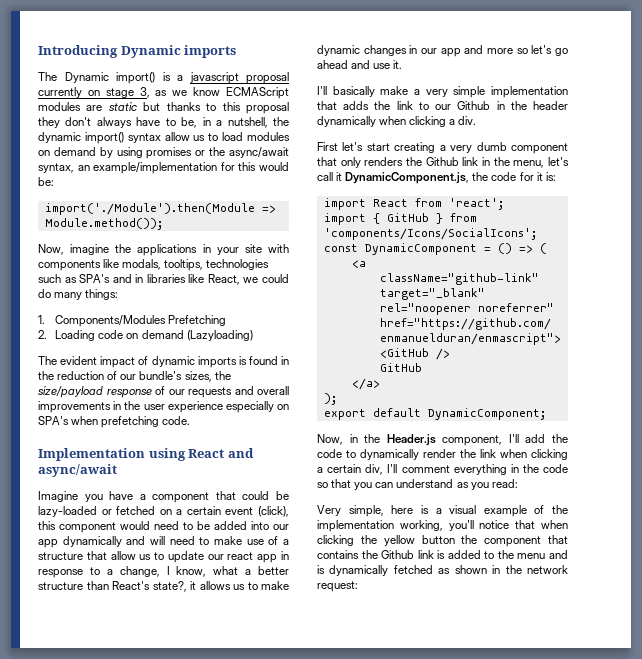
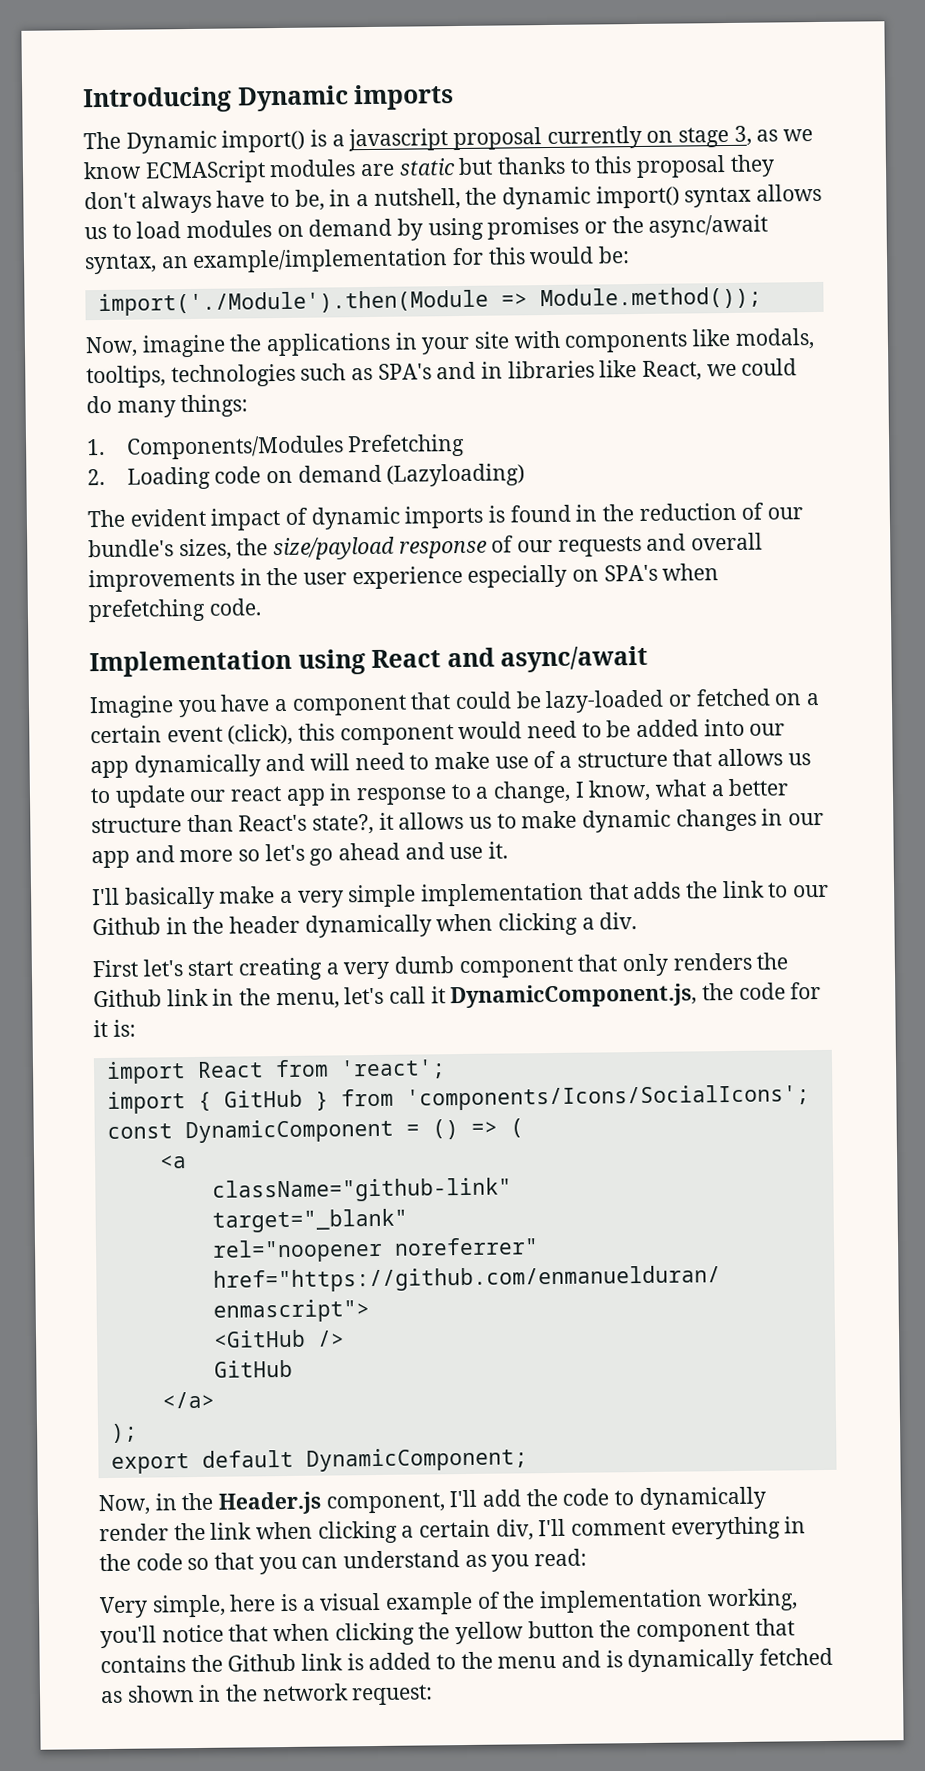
- The Dynamic import() is a javascript proposal currently on stage 3, as we know ECMAScript modules are static but thanks to this proposal they don't always have to be, in a nutshell, the dynamic import() syntax allow us to load modules on demand by using promises or the async/await syntax, an example/implementation for this would be:
+ The Dynamic import() is a javascript proposal currently on stage 3, as we know ECMAScript modules are static but thanks to this proposal they don't always have to be, in a nutshell, the dynamic import() syntax allows us to load modules on demand by using promises or the async/await syntax, an example/implementation for this would be:
- Imagine you have a component that could be lazy-loaded or fetched on a certain event (click), this component would need to be added into our app dynamically and will need to make use of a structure that allow us to update our react app in response to a change, I know, what a better structure than React's state?, it allows us to make dynamic changes in our app and more so let's go ahead and use it.
+ Imagine you have a component that could be lazy-loaded or fetched on a certain event (click), this component would need to be added into our app dynamically and will need to make use of a structure that allows us to update our react app in response to a change, I know, what a better structure than React's state?, it allows us to make dynamic changes in our app and more so let's go ahead and use it.

